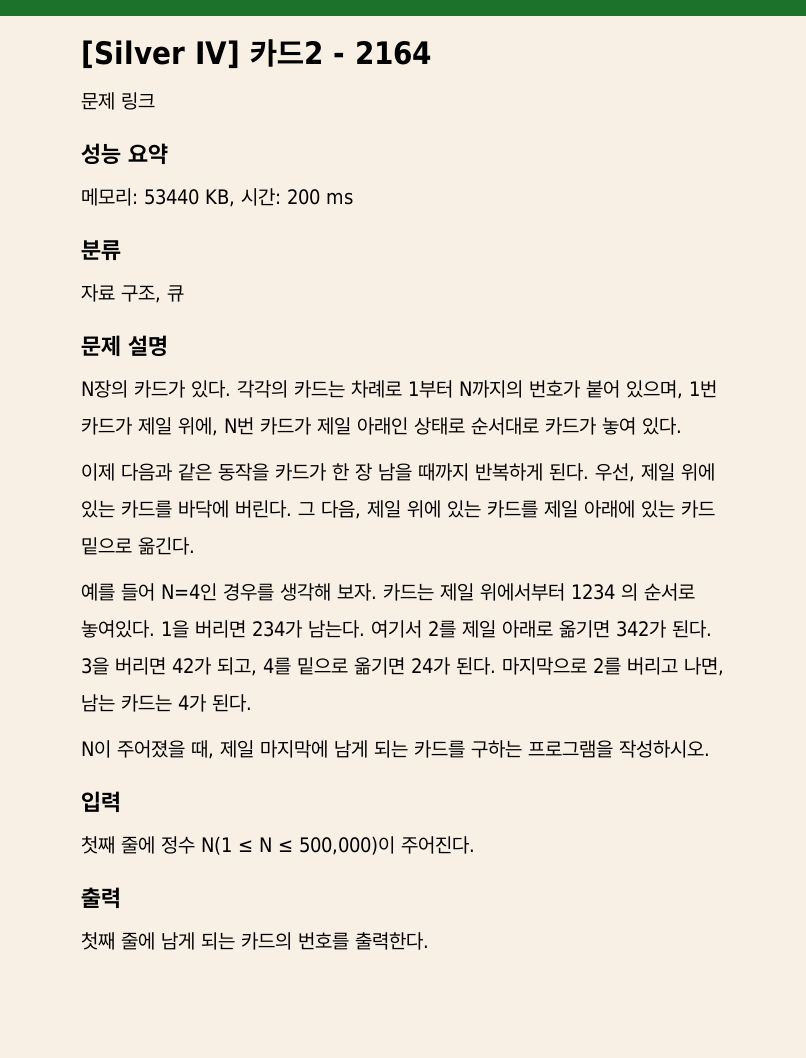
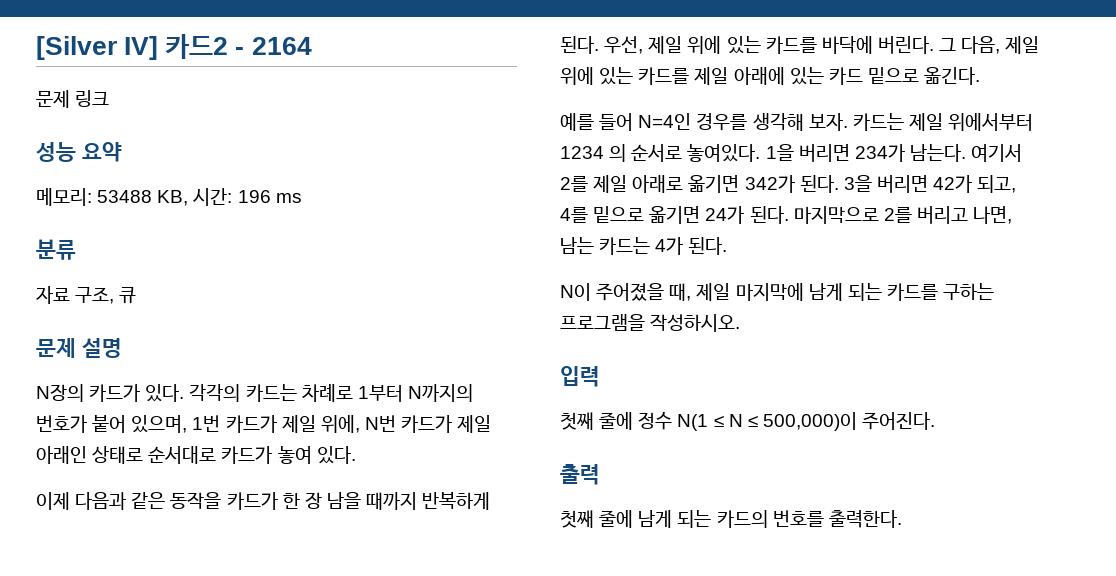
- 메모리: 53440 KB, 시간: 200 ms
+ 메모리: 53488 KB, 시간: 196 ms

